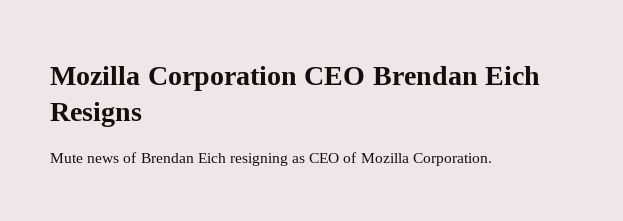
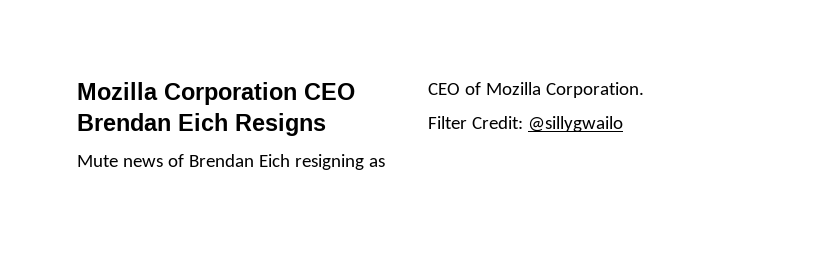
+ Filter Credit: @sillygwailo

